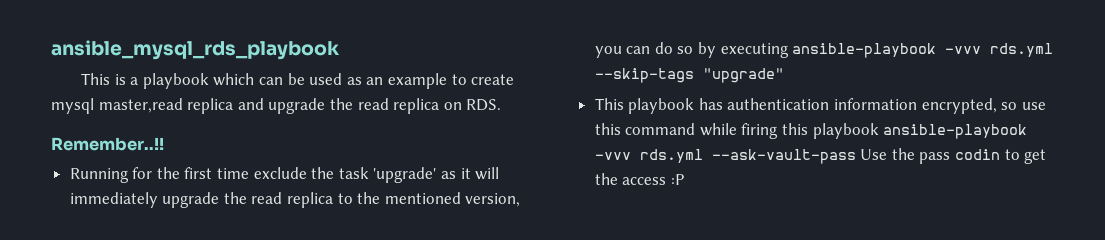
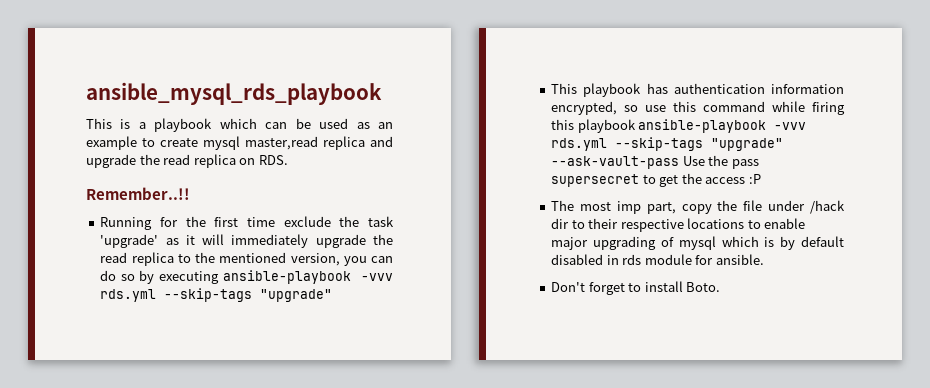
- This playbook has authentication information encrypted, so use this command while firing this playbook ansible-playbook -vvv rds.yml --ask-vault-pass Use the pass codin to get the access :P
+ This playbook has authentication information encrypted, so use this command while firing this playbook ansible-playbook -vvv rds.yml --skip-tags "upgrade" --ask-vault-pass Use the pass supersecret to get the access :P
+ The most imp part, copy the file under /hack dir to their respective locations to enable major upgrading of mysql which is by default disabled in rds module for ansible.
+ Don't forget to install Boto.

